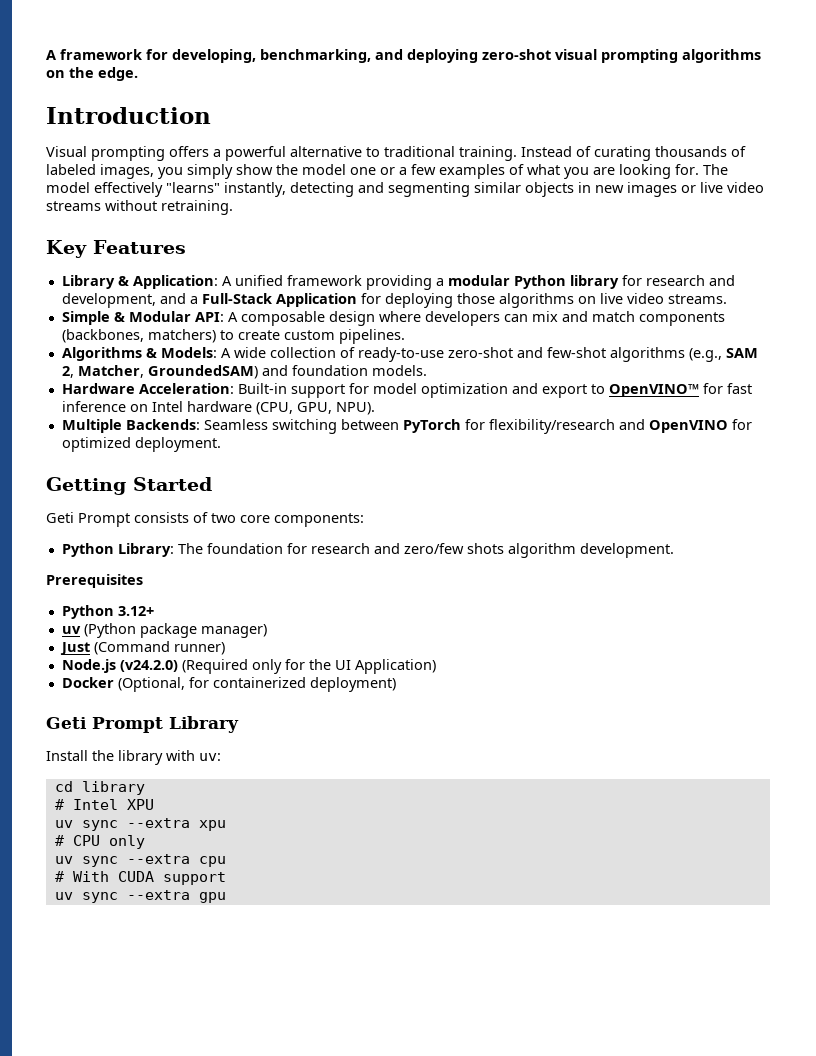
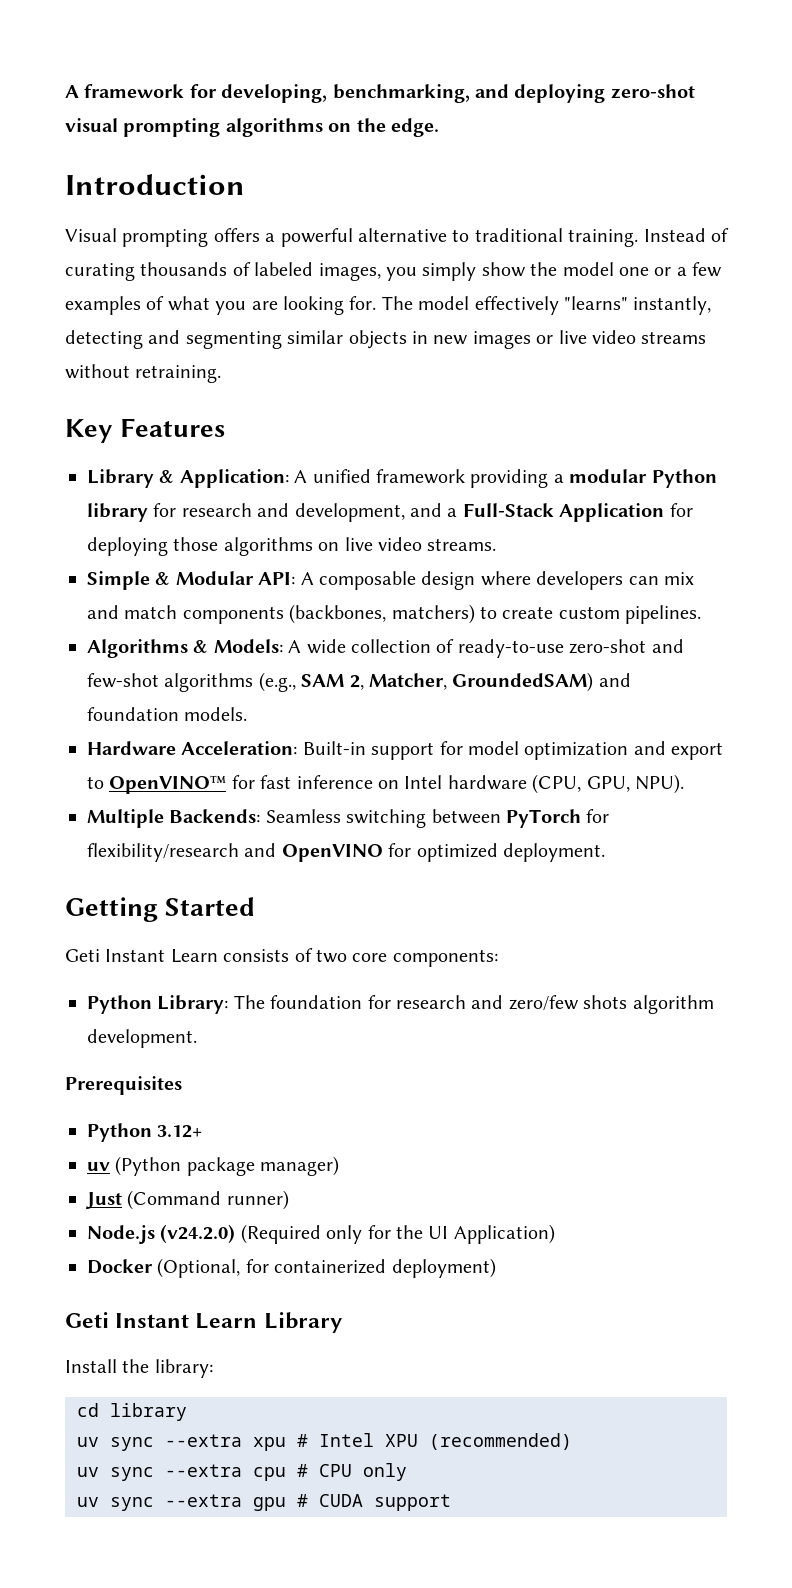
- Geti Prompt consists of two core components:
+ Geti Instant Learn consists of two core components:
- Geti Prompt Library
+ Geti Instant Learn Library
- Install the library with uv:
+ Install the library:
- # Intel XPU
- uv sync --extra xpu
- # CPU only
+ uv sync --extra xpu # Intel XPU (recommended)
+ uv sync --extra cpu # CPU only
- uv sync --extra cpu
- # With CUDA support
+ uv sync --extra gpu # CUDA support
- uv sync --extra gpu

